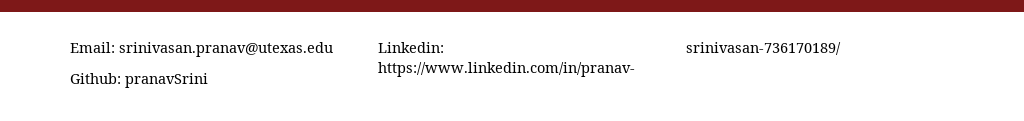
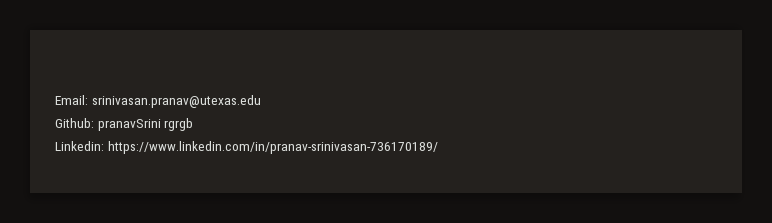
- Github: pranavSrini
+ Github: pranavSrini rgrgb

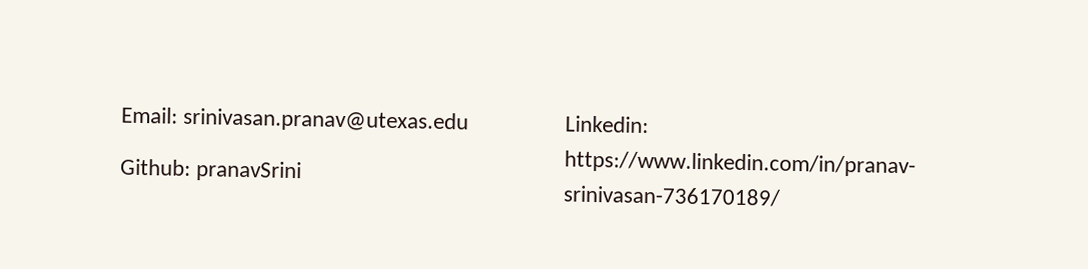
- Github: pranavSrini rgrgb
+ Github: pranavSrini

